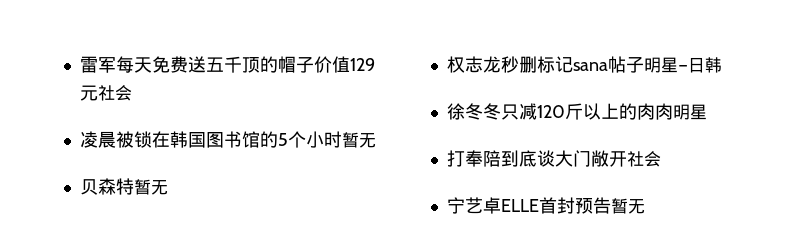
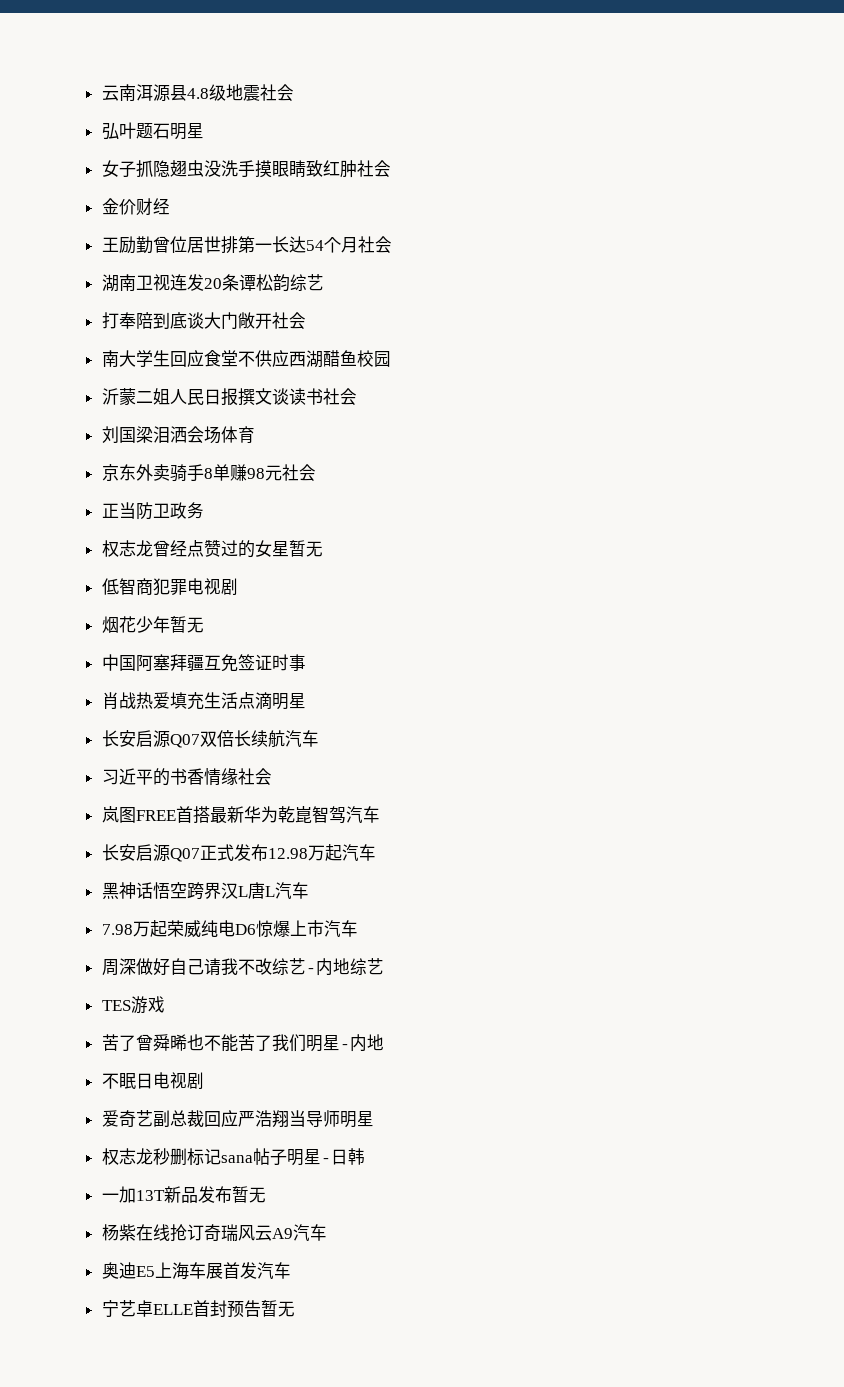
- 雷军每天免费送五千顶的帽子价值129元社会
- 凌晨被锁在韩国图书馆的5个小时暂无
- 贝森特暂无
+ 云南洱源县4.8级地震社会
+ 弘叶题石明星
+ 女子抓隐翅虫没洗手摸眼睛致红肿社会
+ 金价财经
+ 王励勤曾位居世排第一长达54个月社会
+ 湖南卫视连发20条谭松韵综艺
+ 打奉陪到底谈大门敞开社会
+ 南大学生回应食堂不供应西湖醋鱼校园
+ 沂蒙二姐人民日报撰文谈读书社会
+ 刘国梁泪洒会场体育
+ 京东外卖骑手8单赚98元社会
+ 正当防卫政务
+ 权志龙曾经点赞过的女星暂无
+ 低智商犯罪电视剧
+ 烟花少年暂无
+ 中国阿塞拜疆互免签证时事
+ 肖战热爱填充生活点滴明星
+ 长安启源Q07双倍长续航汽车
+ 习近平的书香情缘社会
+ 岚图FREE首搭最新华为乾崑智驾汽车
+ 长安启源Q07正式发布12.98万起汽车
+ 黑神话悟空跨界汉L唐L汽车
+ 7.98万起荣威纯电D6惊爆上市汽车
+ 周深做好自己请我不改综艺-内地综艺
+ TES游戏
+ 苦了曾舜晞也不能苦了我们明星-内地
+ 不眠日电视剧
+ 爱奇艺副总裁回应严浩翔当导师明星
- 徐冬冬只减120斤以上的肉肉明星
- 打奉陪到底谈大门敞开社会
+ 一加13T新品发布暂无
+ 杨紫在线抢订奇瑞风云A9汽车
+ 奥迪E5上海车展首发汽车

